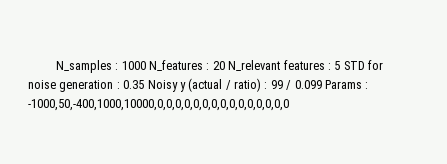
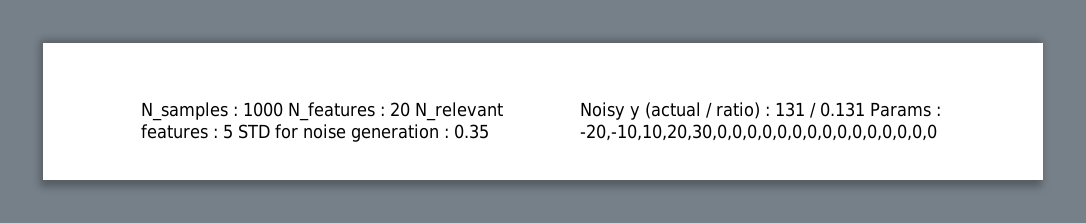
- N_samples : 1000 N_features : 20 N_relevant features : 5 STD for noise generation : 0.35 Noisy y (actual / ratio) : 99 / 0.099 Params : -1000,50,-400,1000,10000,0,0,0,0,0,0,0,0,0,0,0,0,0,0,0
+ N_samples : 1000 N_features : 20 N_relevant features : 5 STD for noise generation : 0.35 Noisy y (actual / ratio) : 131 / 0.131 Params : -20,-10,10,20,30,0,0,0,0,0,0,0,0,0,0,0,0,0,0,0

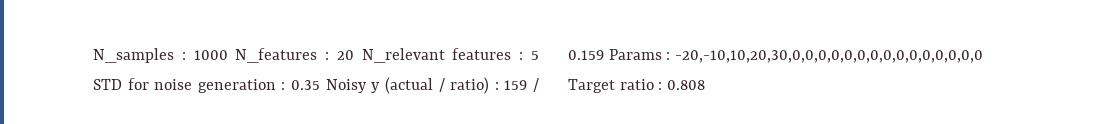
- N_samples : 1000 N_features : 20 N_relevant features : 5 STD for noise generation : 0.35 Noisy y (actual / ratio) : 131 / 0.131 Params : -20,-10,10,20,30,0,0,0,0,0,0,0,0,0,0,0,0,0,0,0
+ N_samples : 1000 N_features : 20 N_relevant features : 5 STD for noise generation : 0.35 Noisy y (actual / ratio) : 159 / 0.159 Params : -20,-10,10,20,30,0,0,0,0,0,0,0,0,0,0,0,0,0,0,0 Target ratio : 0.808

